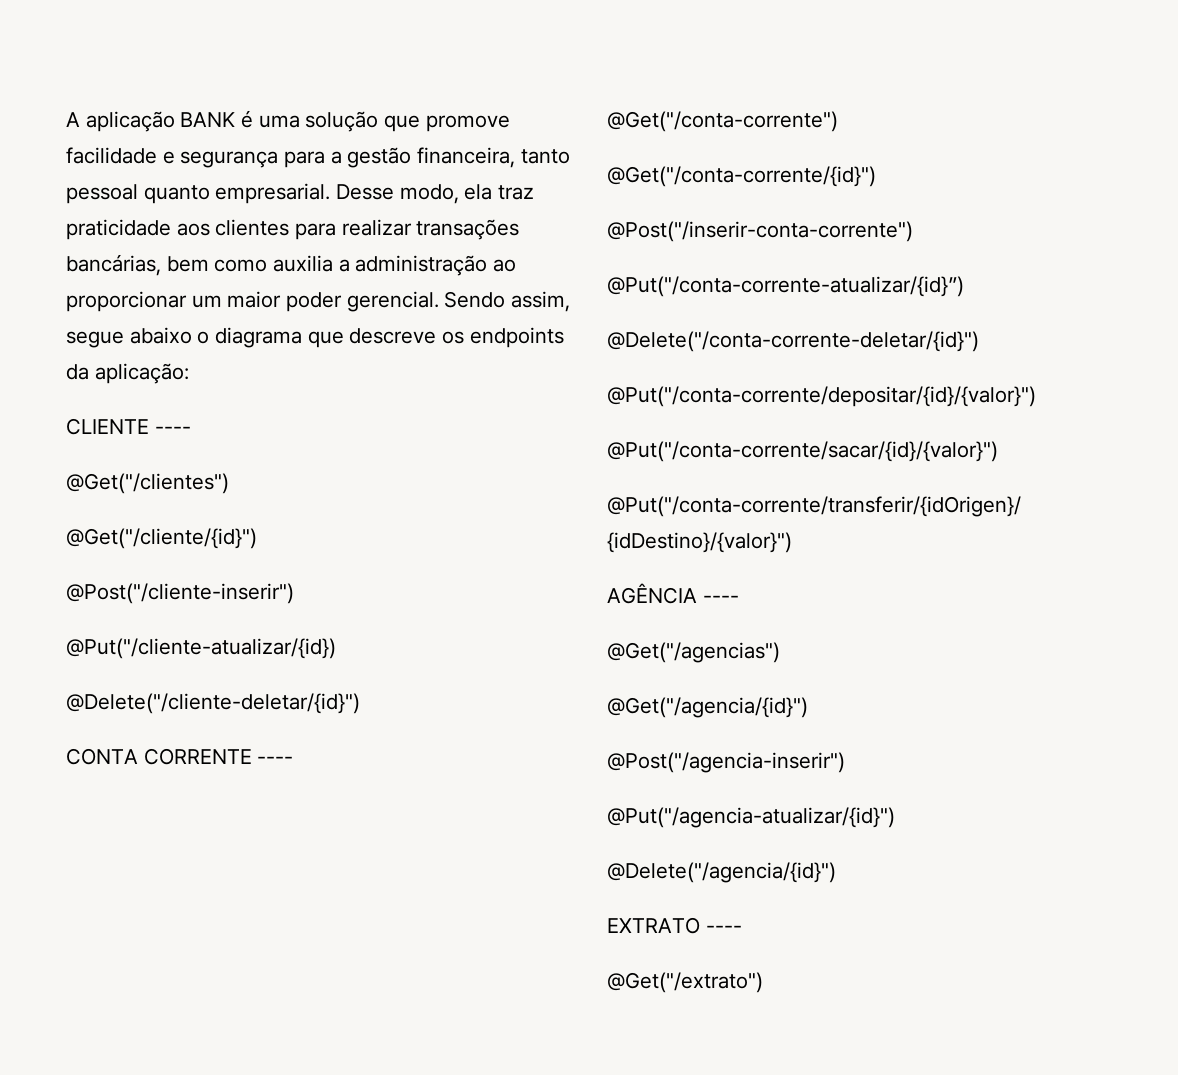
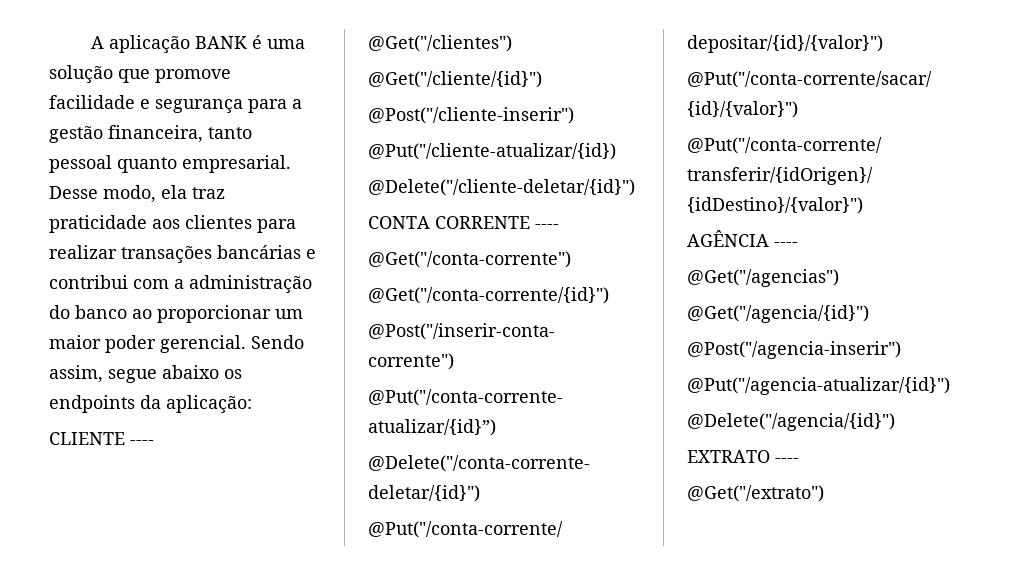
- Desse modo, ela traz praticidade aos clientes para realizar transações bancárias, bem como auxilia a administração ao proporcionar um maior poder gerencial.
+ Desse modo, ela traz praticidade aos clientes para realizar transações bancárias e contribui com a administração do banco ao proporcionar um maior poder gerencial.
- Sendo assim, segue abaixo o diagrama que descreve os endpoints da aplicação:
+ Sendo assim, segue abaixo os endpoints da aplicação:

